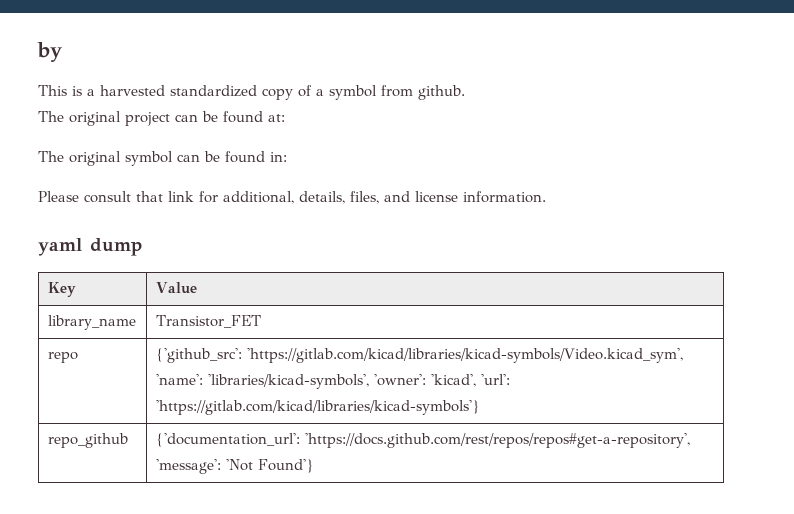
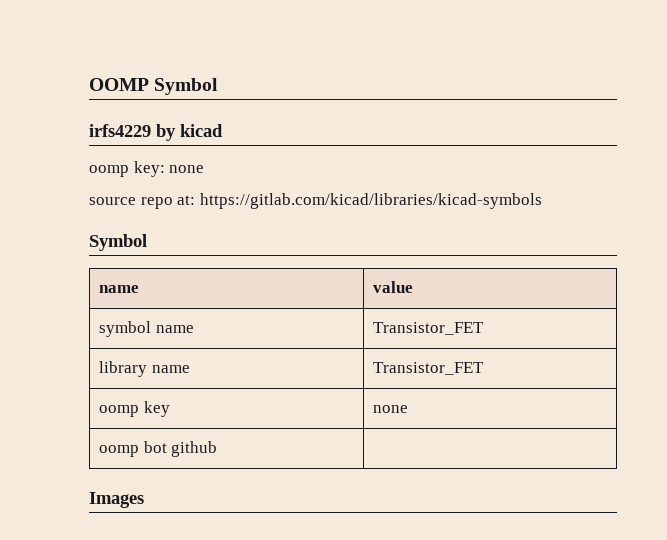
- by
- This is a harvested standardized copy of a symbol from github.
- The original project can be found at:
- The original symbol can be found in:
- Please consult that link for additional, details, files, and license information.
- yaml dump
- Key | Value
- library_name | Transistor_FET
- repo | {'github_src': 'https://gitlab.com/kicad/libraries/kicad-symbols/Video.kicad_sym', 'name': 'libraries/kicad-symbols', 'owner': 'kicad', 'url': 'https://gitlab.com/kicad/libraries/kicad-symbols'}
- repo_github | {'documentation_url': 'https://docs.github.com/rest/repos/repos#get-a-repository', 'message': 'Not Found'}
+ OOMP Symbol
+ irfs4229 by kicad
+ oomp key: none
+ source repo at: https://gitlab.com/kicad/libraries/kicad-symbols
+ Symbol
+ name | value
+ symbol name | Transistor_FET
+ library name | Transistor_FET
+ oomp key | none
+ oomp bot github |
+ Images

